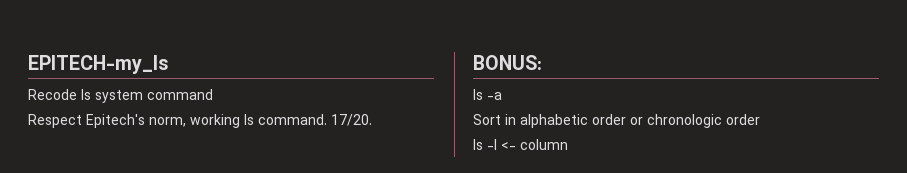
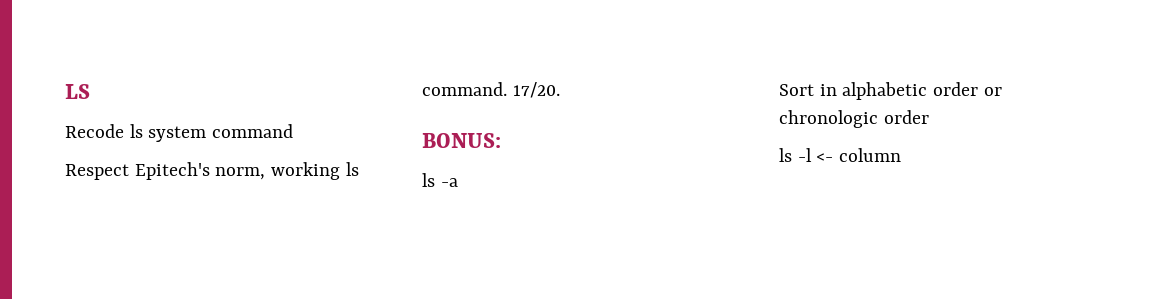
- EPITECH-my_ls
+ LS

